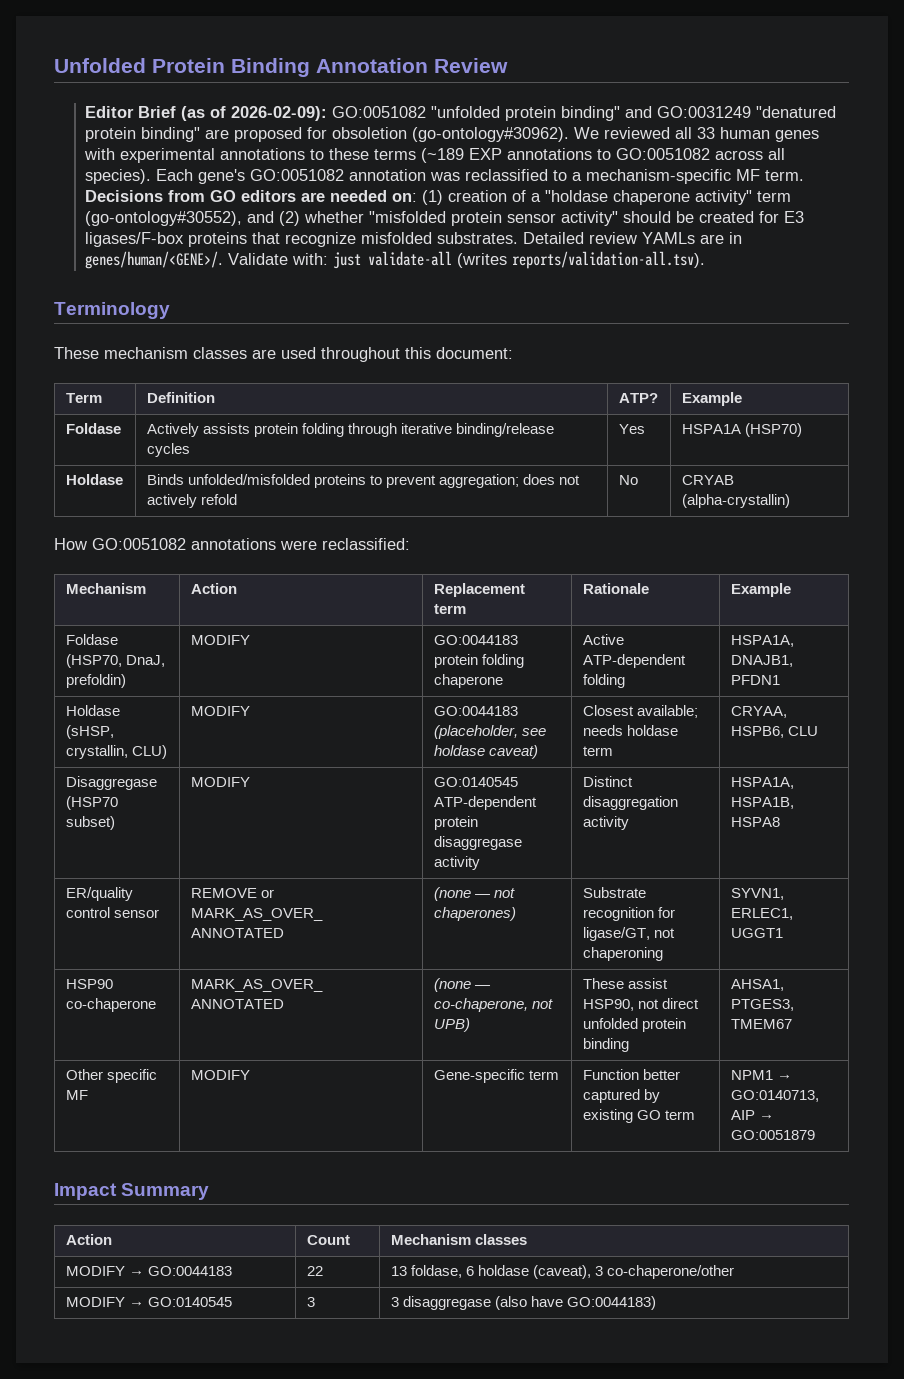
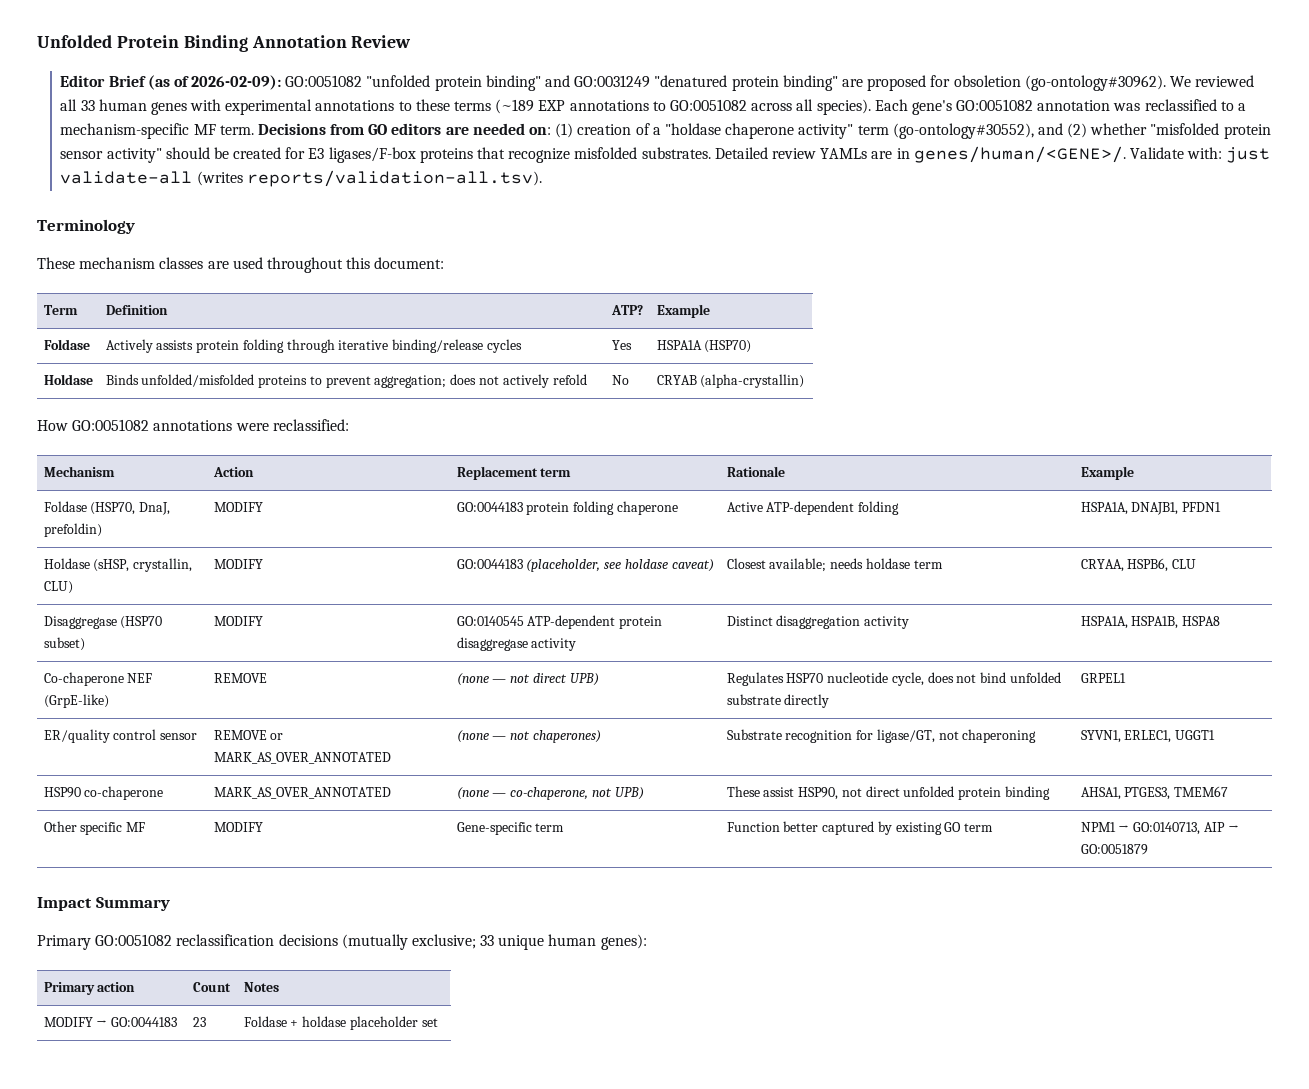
+ Co-chaperone NEF (GrpE-like) | REMOVE | (none — not direct UPB) | Regulates HSP70 nucleotide cycle, does not bind unfolded substrate directly | GRPEL1
- Action | Count | Mechanism classes
+ Primary GO:0051082 reclassification decisions (mutually exclusive; 33 unique human genes):
+ Primary action | Count | Notes
- MODIFY → GO:0044183 | 22 | 13 foldase, 6 holdase (caveat), 3 co-chaperone/other
- MODIFY → GO:0140545 | 3 | 3 disaggregase (also have GO:0044183)
+ MODIFY → GO:0044183 | 23 | Foldase + holdase placeholder set

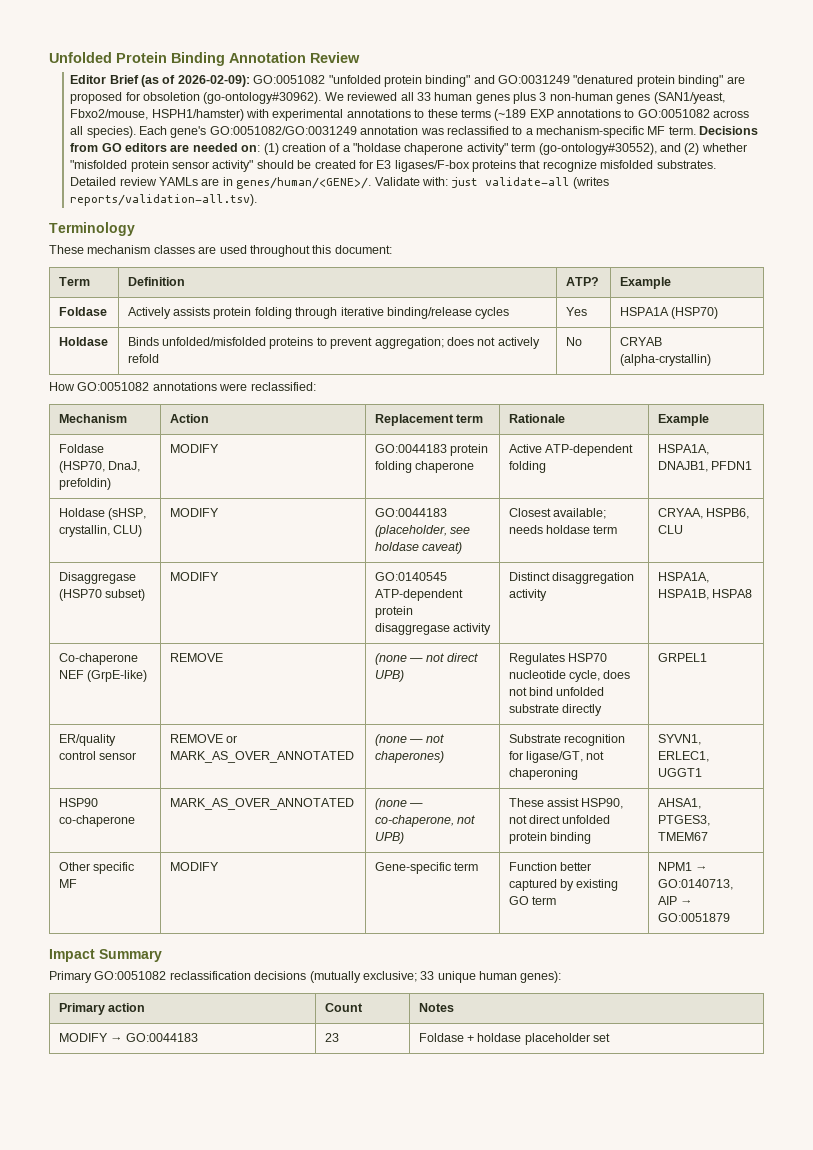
- We reviewed all 33 human genes with experimental annotations to these terms (~189 EXP annotations to GO:0051082 across all species).
+ We reviewed all 33 human genes plus 3 non-human genes (SAN1/yeast, Fbxo2/mouse, HSPH1/hamster) with experimental annotations to these terms (~189 EXP annotations to GO:0051082 across all species).
- Each gene's GO:0051082 annotation was reclassified to a mechanism-specific MF term.
+ Each gene's GO:0051082/GO:0031249 annotation was reclassified to a mechanism-specific MF term.

